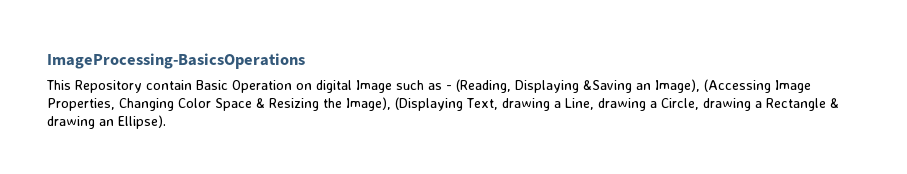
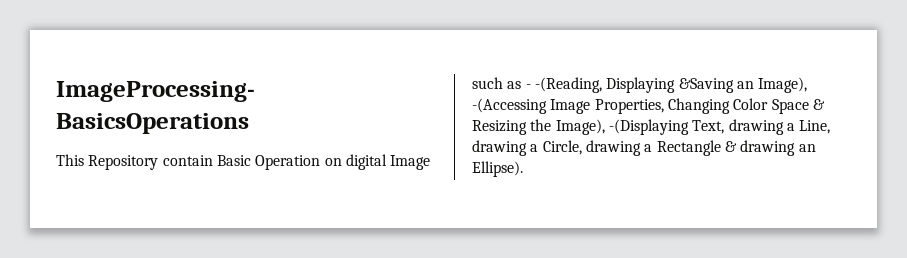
- This Repository contain Basic Operation on digital Image such as - (Reading, Displaying &Saving an Image), (Accessing Image Properties, Changing Color Space & Resizing the Image), (Displaying Text, drawing a Line, drawing a Circle, drawing a Rectangle & drawing an Ellipse).
+ This Repository contain Basic Operation on digital Image such as - -(Reading, Displaying &Saving an Image), -(Accessing Image Properties, Changing Color Space & Resizing the Image), -(Displaying Text, drawing a Line, drawing a Circle, drawing a Rectangle & drawing an Ellipse).

